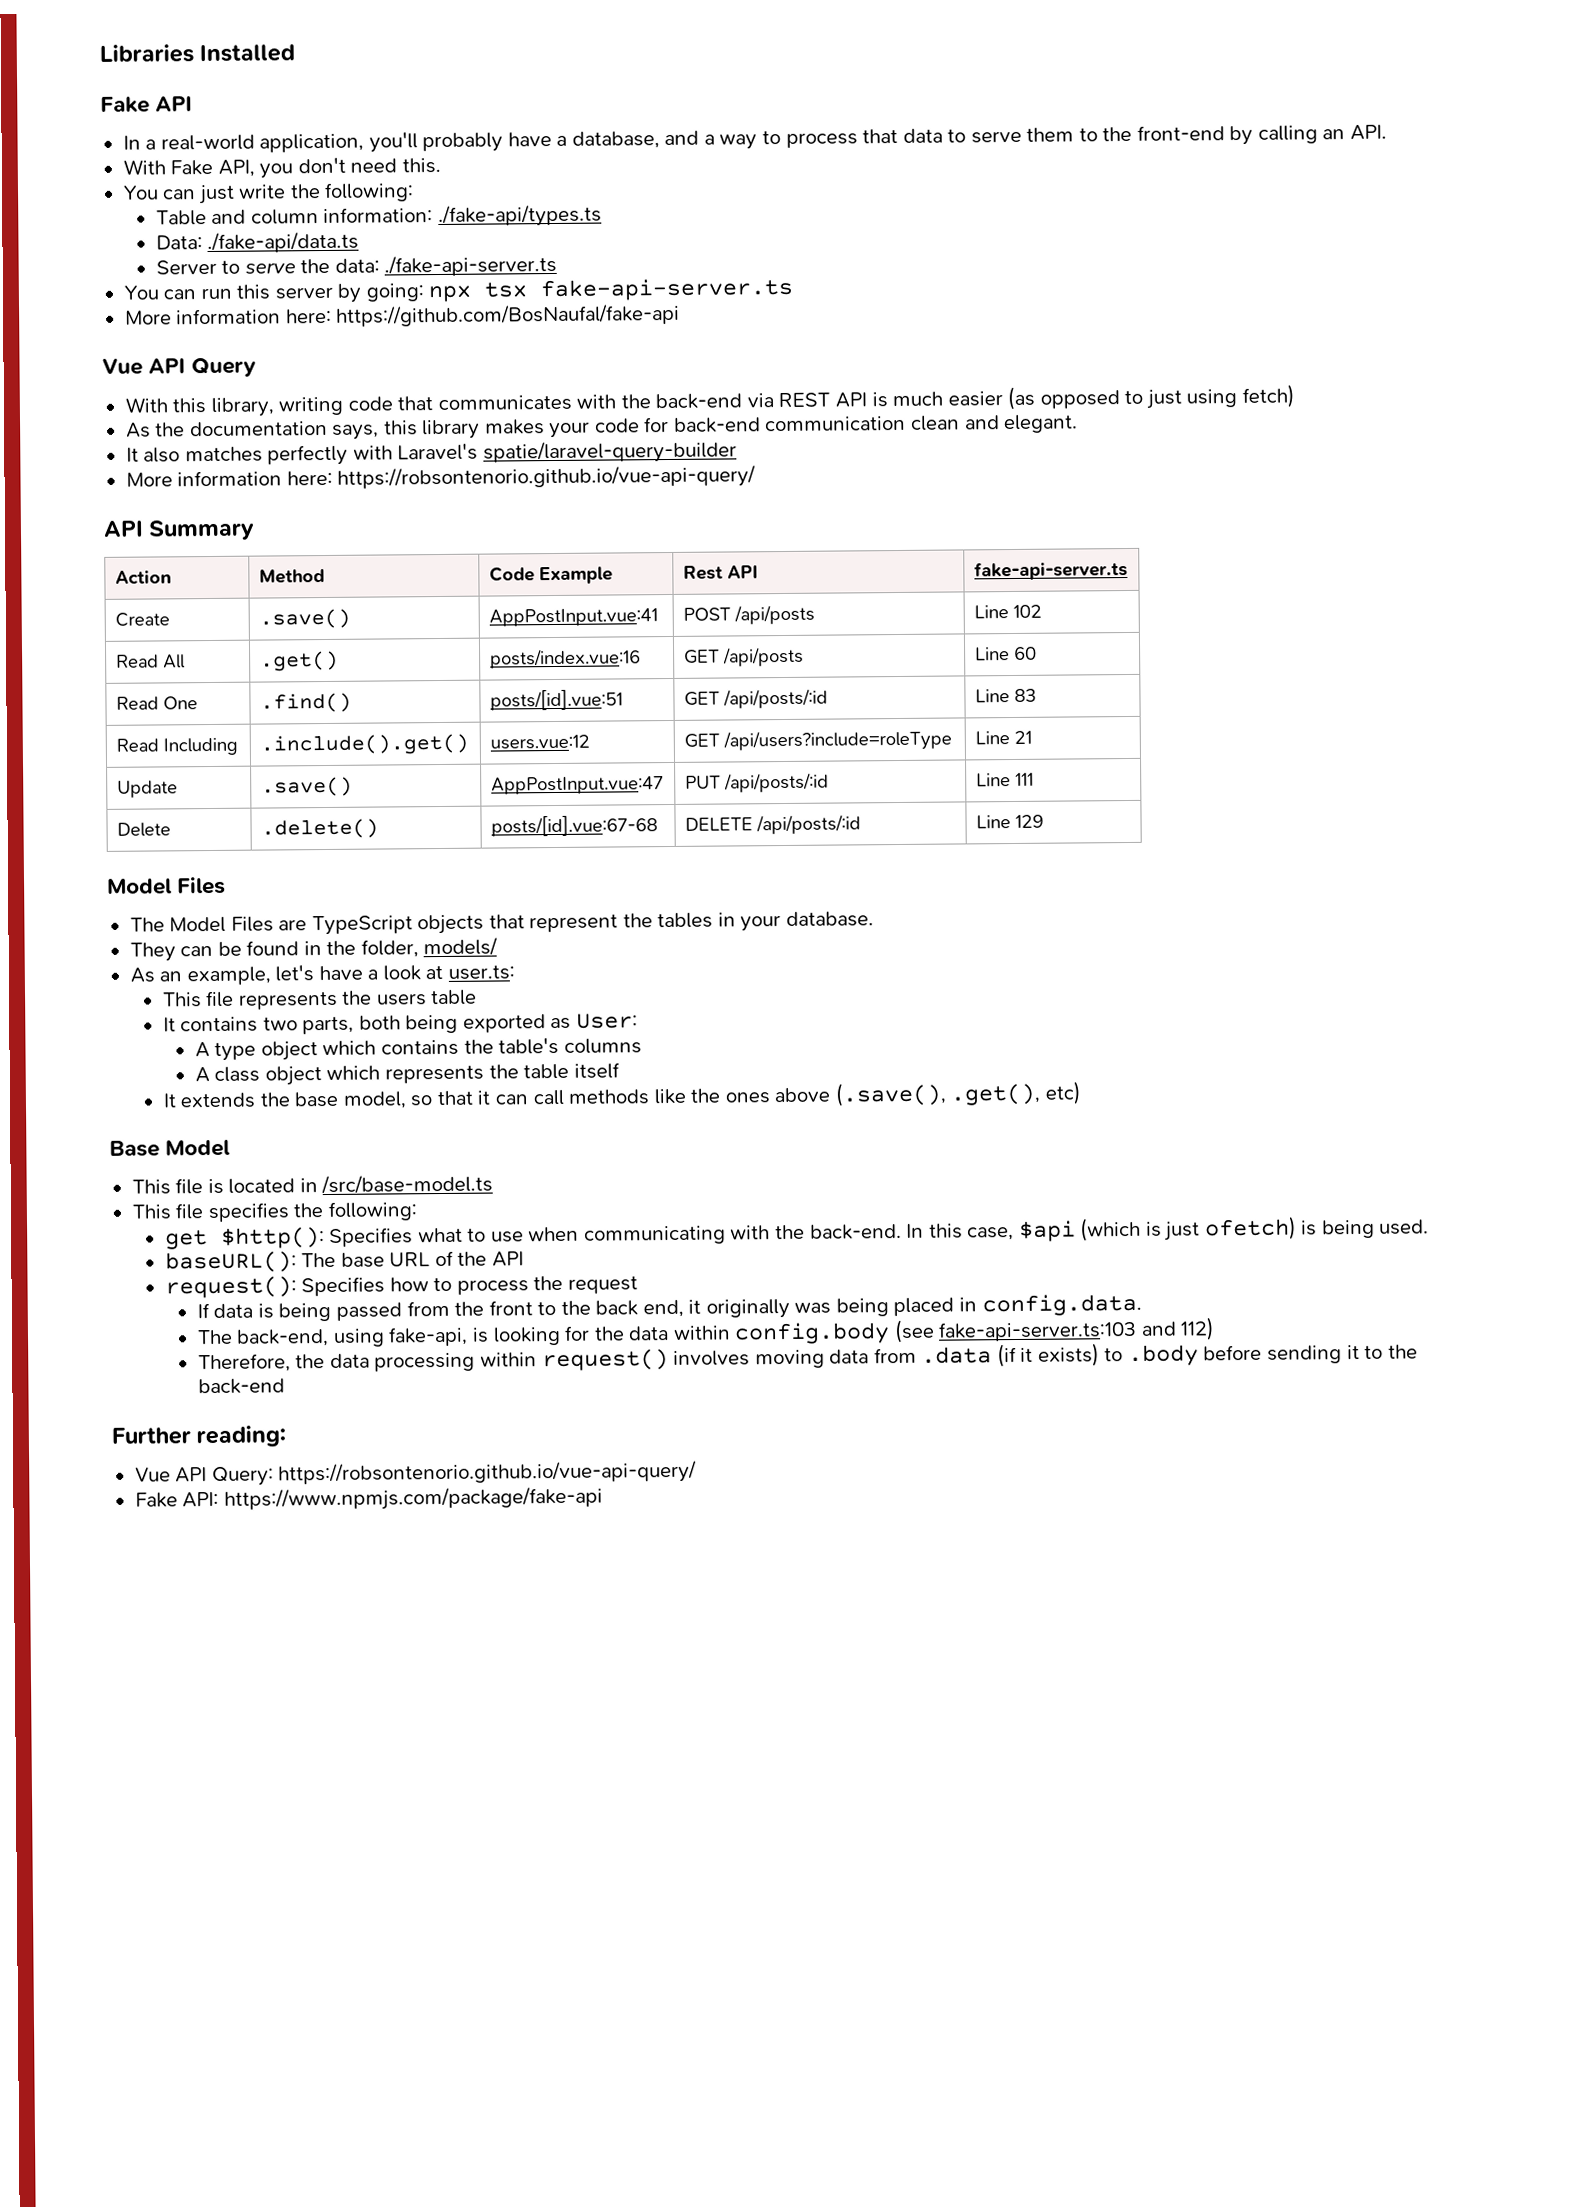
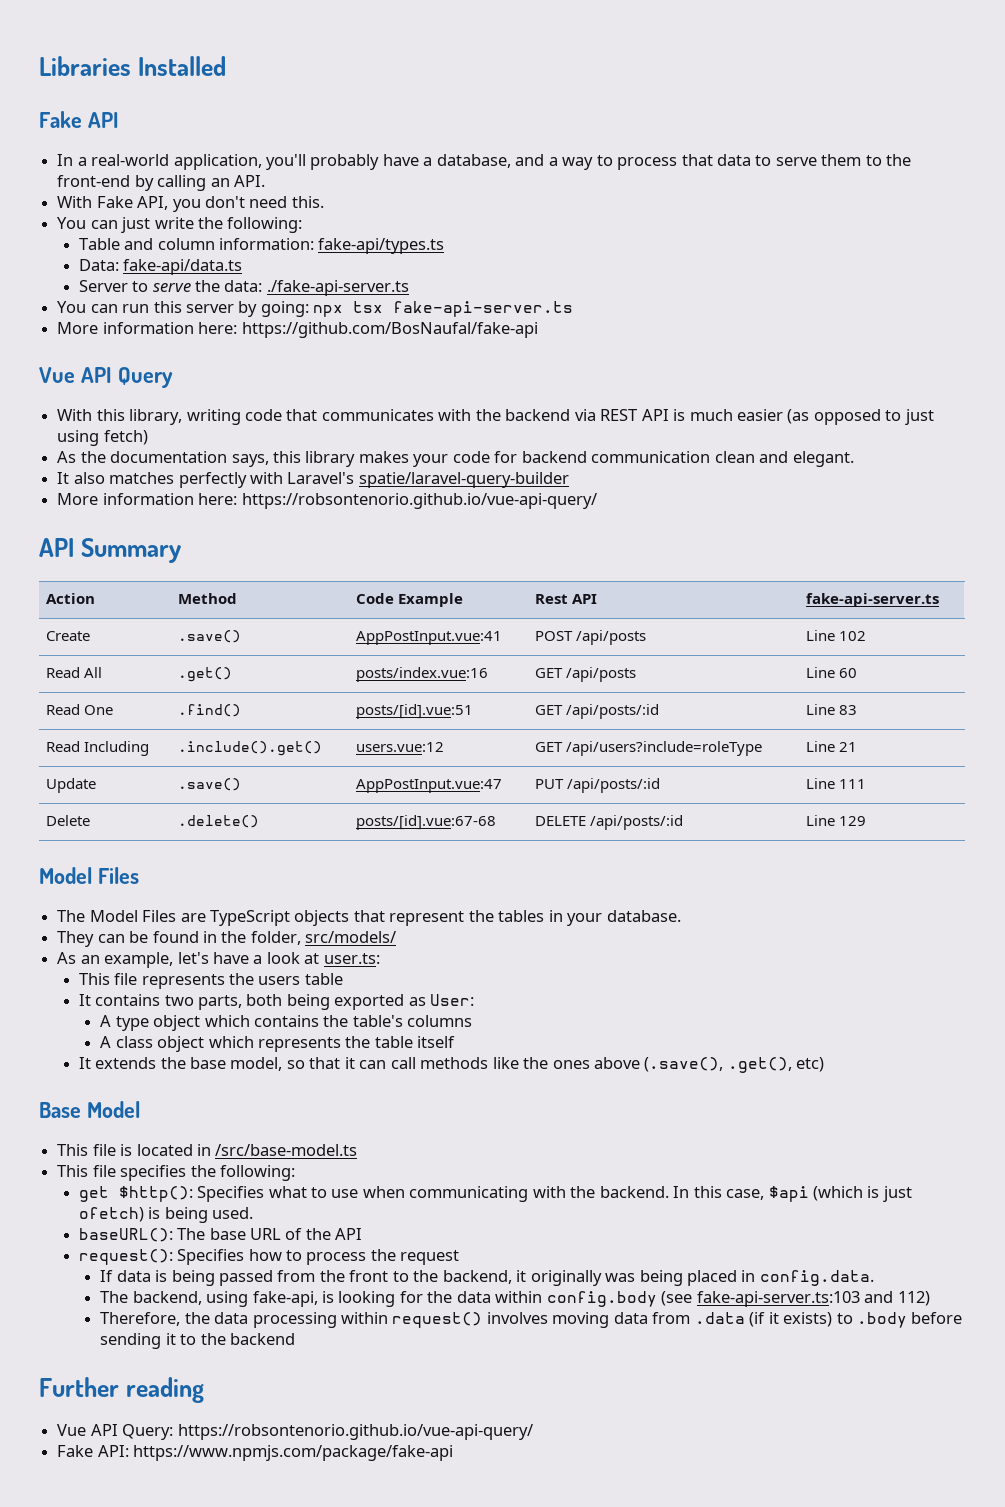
- Table and column information: ./fake-api/types.ts
+ Table and column information: fake-api/types.ts
- Data: ./fake-api/data.ts
+ Data: fake-api/data.ts
- With this library, writing code that communicates with the back-end via REST API is much easier (as opposed to just using fetch)
+ With this library, writing code that communicates with the backend via REST API is much easier (as opposed to just using fetch)
- As the documentation says, this library makes your code for back-end communication clean and elegant.
+ As the documentation says, this library makes your code for backend communication clean and elegant.
- They can be found in the folder, models/
+ They can be found in the folder, src/models/
- get $http(): Specifies what to use when communicating with the back-end.
+ get $http(): Specifies what to use when communicating with the backend.
- If data is being passed from the front to the back end, it originally was being placed in config.data.
+ If data is being passed from the front to the backend, it originally was being placed in config.data.
- The back-end, using fake-api, is looking for the data within config.body (see fake-api-server.ts:103 and 112)
+ The backend, using fake-api, is looking for the data within config.body (see fake-api-server.ts:103 and 112)
- Therefore, the data processing within request() involves moving data from .data (if it exists) to .body before sending it to the back-end
+ Therefore, the data processing within request() involves moving data from .data (if it exists) to .body before sending it to the backend
- Further reading:
+ Further reading

